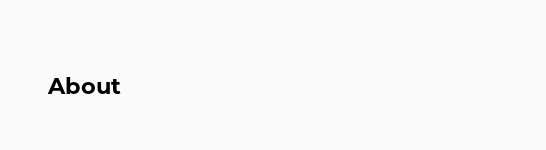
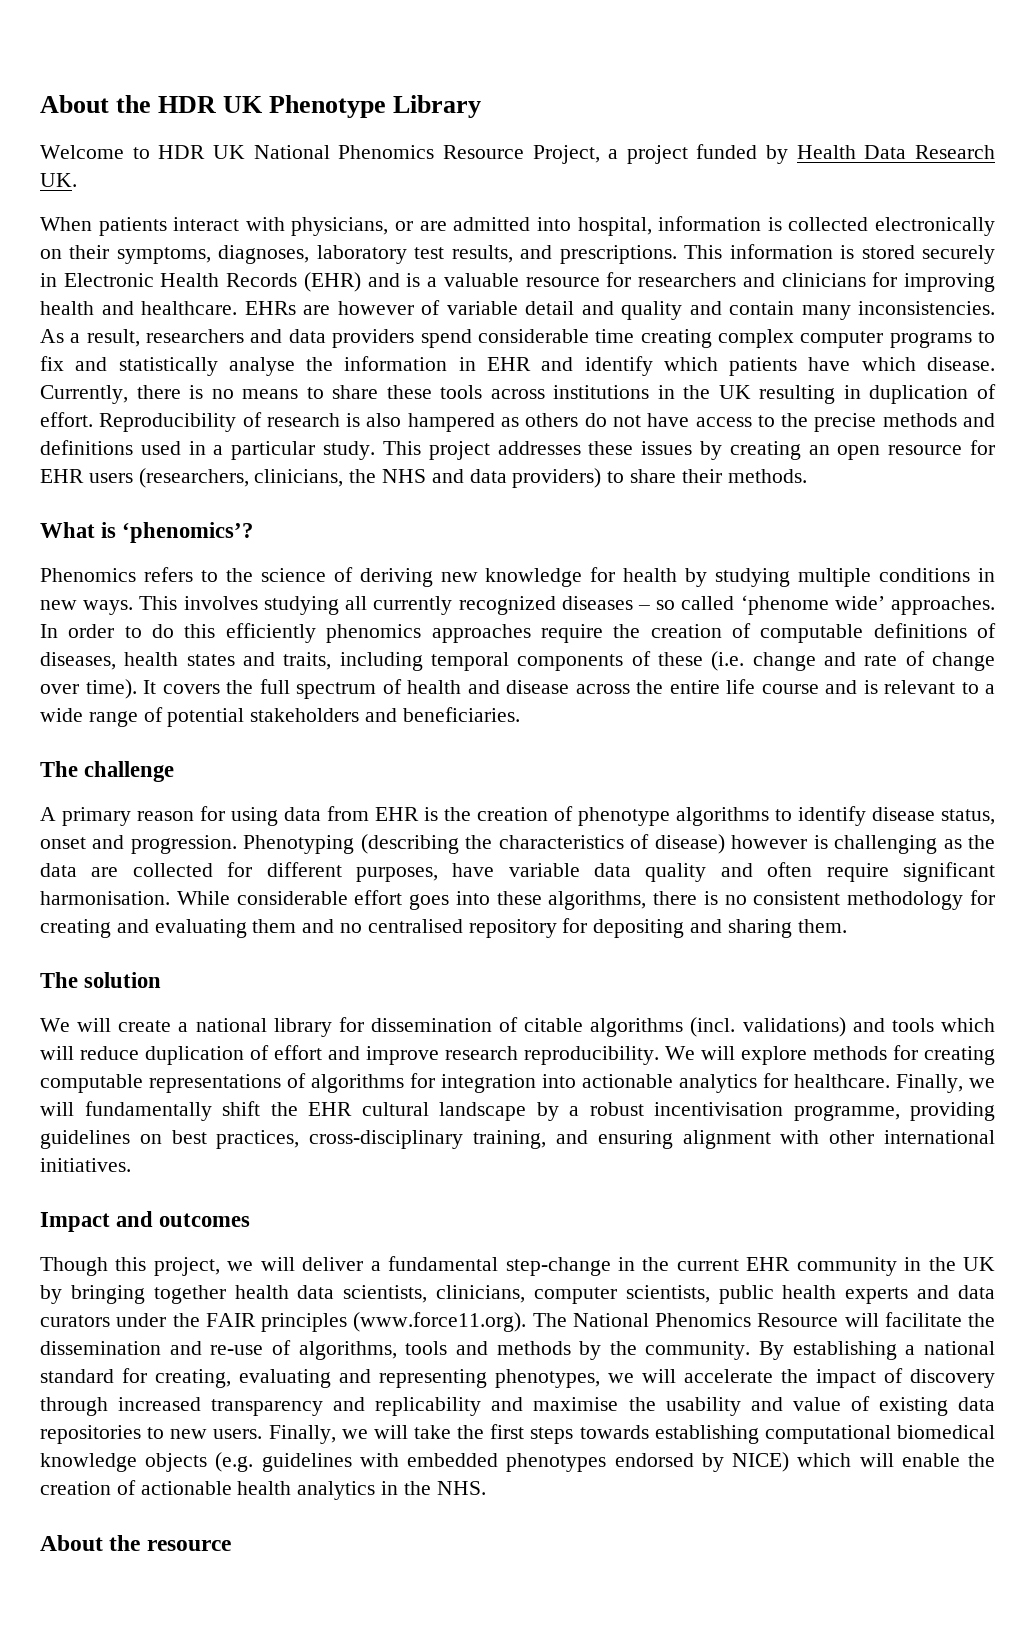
- About
+ About the HDR UK Phenotype Library
+ Welcome to HDR UK National Phenomics Resource Project, a project funded by Health Data Research UK.
+ When patients interact with physicians, or are admitted into hospital, information is collected electronically on their symptoms, diagnoses, laboratory test results, and prescriptions. This information is stored securely in Electronic Health Records (EHR) and is a valuable resource for researchers and clinicians for improving health and healthcare. EHRs are however of variable detail and quality and contain many inconsistencies. As a result, researchers and data providers spend considerable time creating complex computer programs to fix and statistically analyse the information in EHR and identify which patients have which disease. Currently, there is no means to share these tools across institutions in the UK resulting in duplication of effort. Reproducibility of research is also hampered as others do not have access to the precise methods and definitions used in a particular study. This project addresses these issues by creating an open resource for EHR users (researchers, clinicians, the NHS and data providers) to share their methods.
+ What is ‘phenomics’?
+ Phenomics refers to the science of deriving new knowledge for health by studying multiple conditions in new ways. This involves studying all currently recognized diseases – so called ‘phenome wide’ approaches. In order to do this efficiently phenomics approaches require the creation of computable definitions of diseases, health states and traits, including temporal components of these (i.e. change and rate of change over time). It covers the full spectrum of health and disease across the entire life course and is relevant to a wide range of potential stakeholders and beneficiaries.
+ The challenge
+ A primary reason for using data from EHR is the creation of phenotype algorithms to identify disease status, onset and progression. Phenotyping (describing the characteristics of disease) however is challenging as the data are collected for different purposes, have variable data quality and often require significant harmonisation. While considerable effort goes into these algorithms, there is no consistent methodology for creating and evaluating them and no centralised repository for depositing and sharing them.
+ The solution
+ We will create a national library for dissemination of citable algorithms (incl. validations) and tools which will reduce duplication of effort and improve research reproducibility. We will explore methods for creating computable representations of algorithms for integration into actionable analytics for healthcare. Finally, we will fundamentally shift the EHR cultural landscape by a robust incentivisation programme, providing guidelines on best practices, cross-disciplinary training, and ensuring alignment with other international initiatives.
+ Impact and outcomes
+ Though this project, we will deliver a fundamental step-change in the current EHR community in the UK by bringing together health data scientists, clinicians, computer scientists, public health experts and data curators under the FAIR principles (www.force11.org). The National Phenomics Resource will facilitate the dissemination and re-use of algorithms, tools and methods by the community. By establishing a national standard for creating, evaluating and representing phenotypes, we will accelerate the impact of discovery through increased transparency and replicability and maximise the usability and value of existing data repositories to new users. Finally, we will take the first steps towards establishing computational biomedical knowledge objects (e.g. guidelines with embedded phenotypes endorsed by NICE) which will enable the creation of actionable health analytics in the NHS.
+ About the resource

